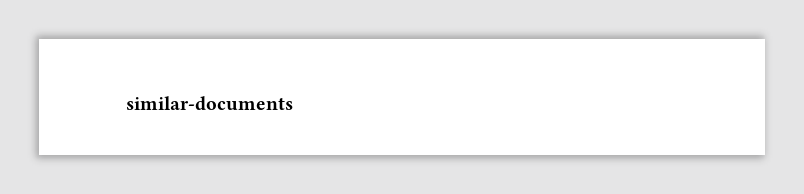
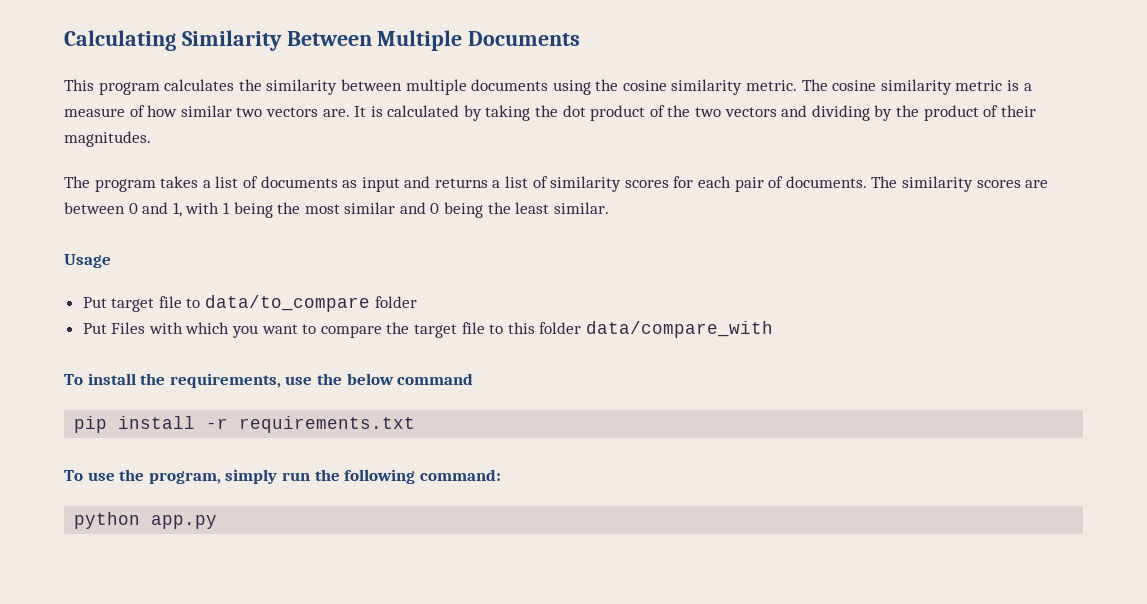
- similar-documents
+ Calculating Similarity Between Multiple Documents
+ This program calculates the similarity between multiple documents using the cosine similarity metric. The cosine similarity metric is a measure of how similar two vectors are. It is calculated by taking the dot product of the two vectors and dividing by the product of their magnitudes.
+ The program takes a list of documents as input and returns a list of similarity scores for each pair of documents. The similarity scores are between 0 and 1, with 1 being the most similar and 0 being the least similar.
+ Usage
+ Put target file to data/to_compare folder
+ Put Files with which you want to compare the target file to this folder data/compare_with
+ To install the requirements, use the below command
+ pip install -r requirements.txt
+ To use the program, simply run the following command:
+ python app.py

